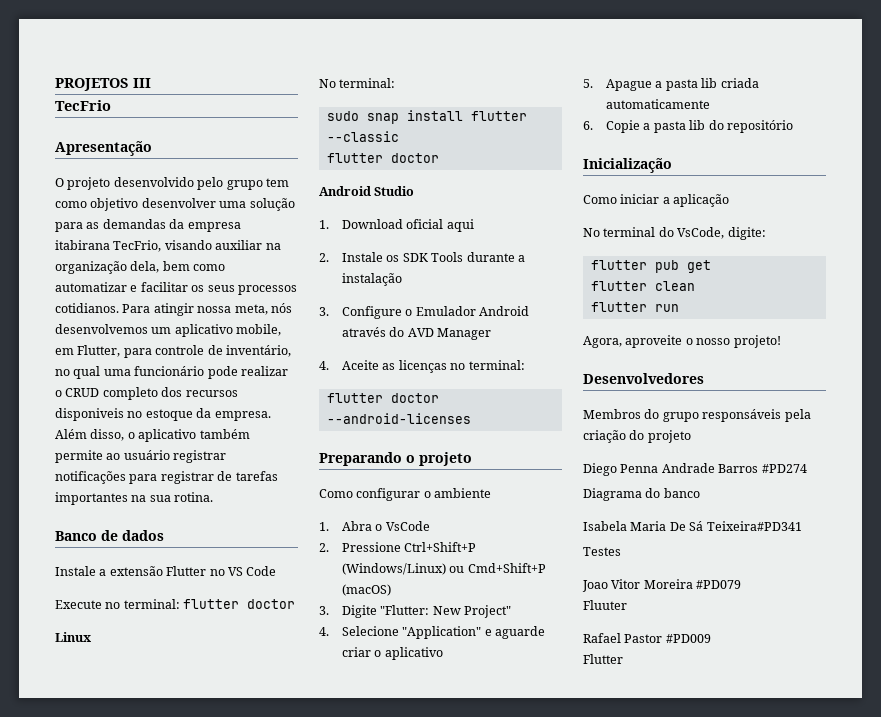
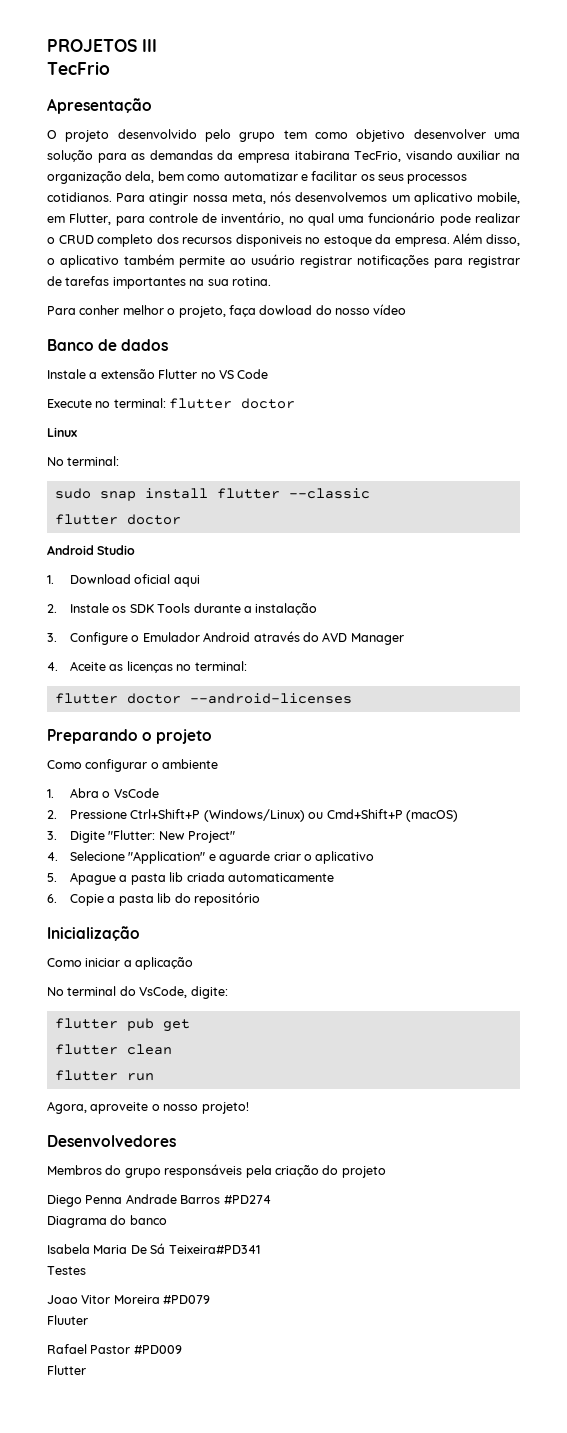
+ Para conher melhor o projeto, faça dowload do nosso vídeo

